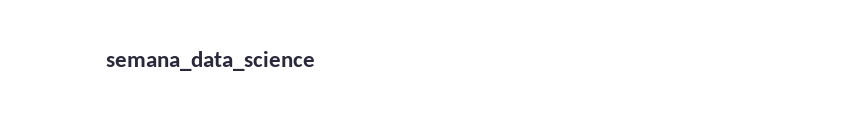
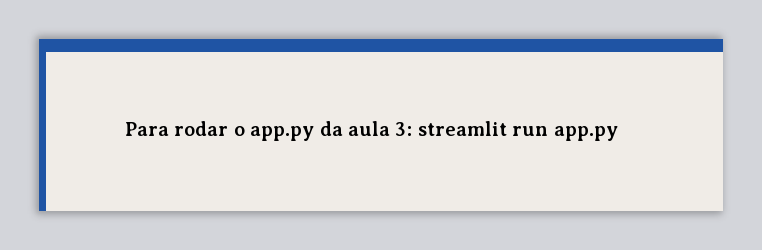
- semana_data_science
+ Para rodar o app.py da aula 3: streamlit run app.py

